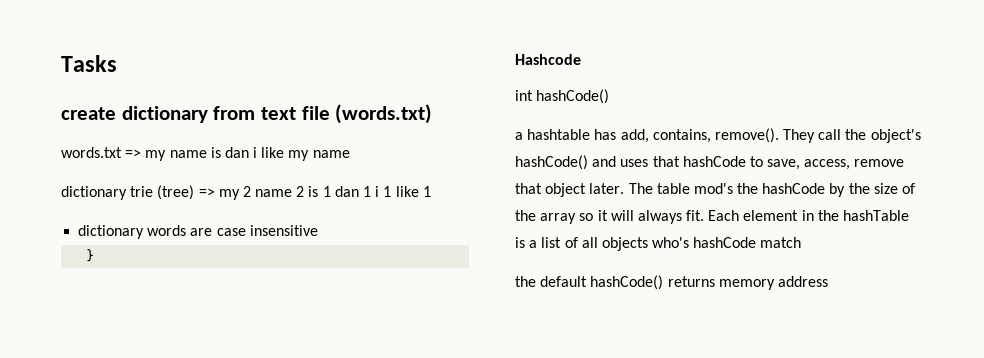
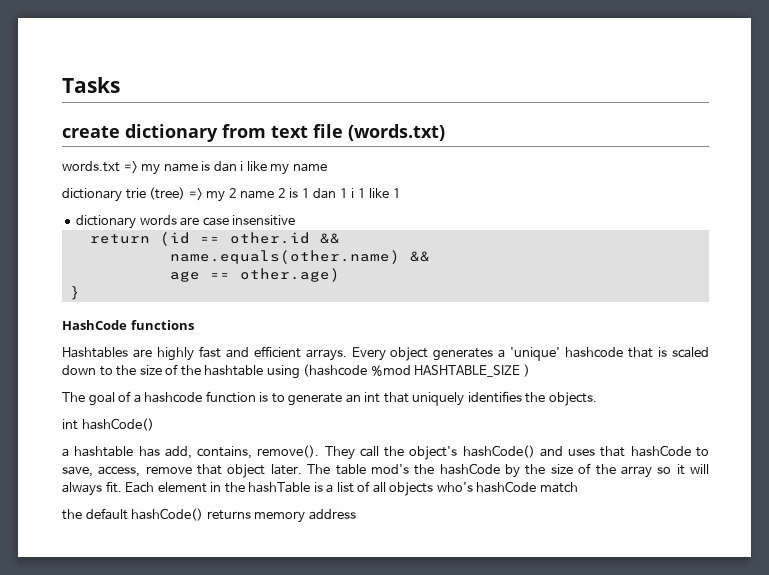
+ return (id == other.id &&
+ name.equals(other.name) &&
+ age == other.age)
  }
- Hashcode
+ HashCode functions
+ Hashtables are highly fast and efficient arrays. Every object generates a 'unique' hashcode that is scaled down to the size of the hashtable using (hashcode %mod HASHTABLE_SIZE )
+ The goal of a hashcode function is to generate an int that uniquely identifies the objects.

